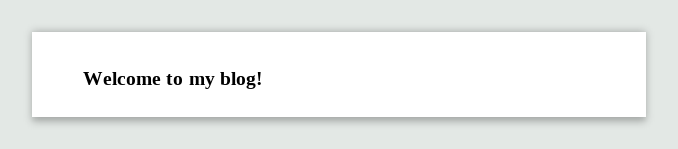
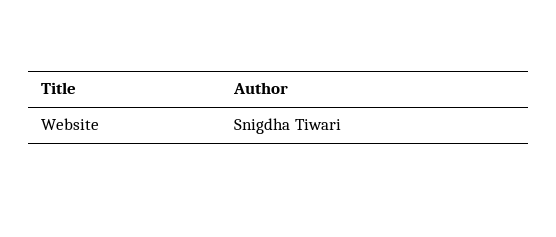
- Welcome to my blog!
+ Title | Author
+ Website | Snigdha Tiwari

